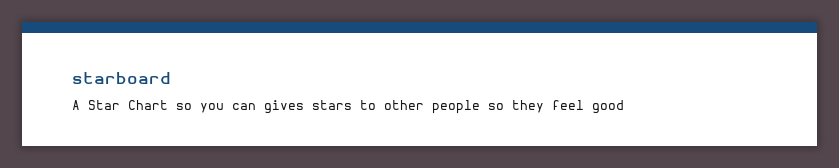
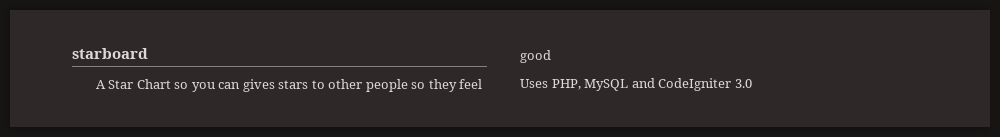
+ Uses PHP, MySQL and CodeIgniter 3.0

